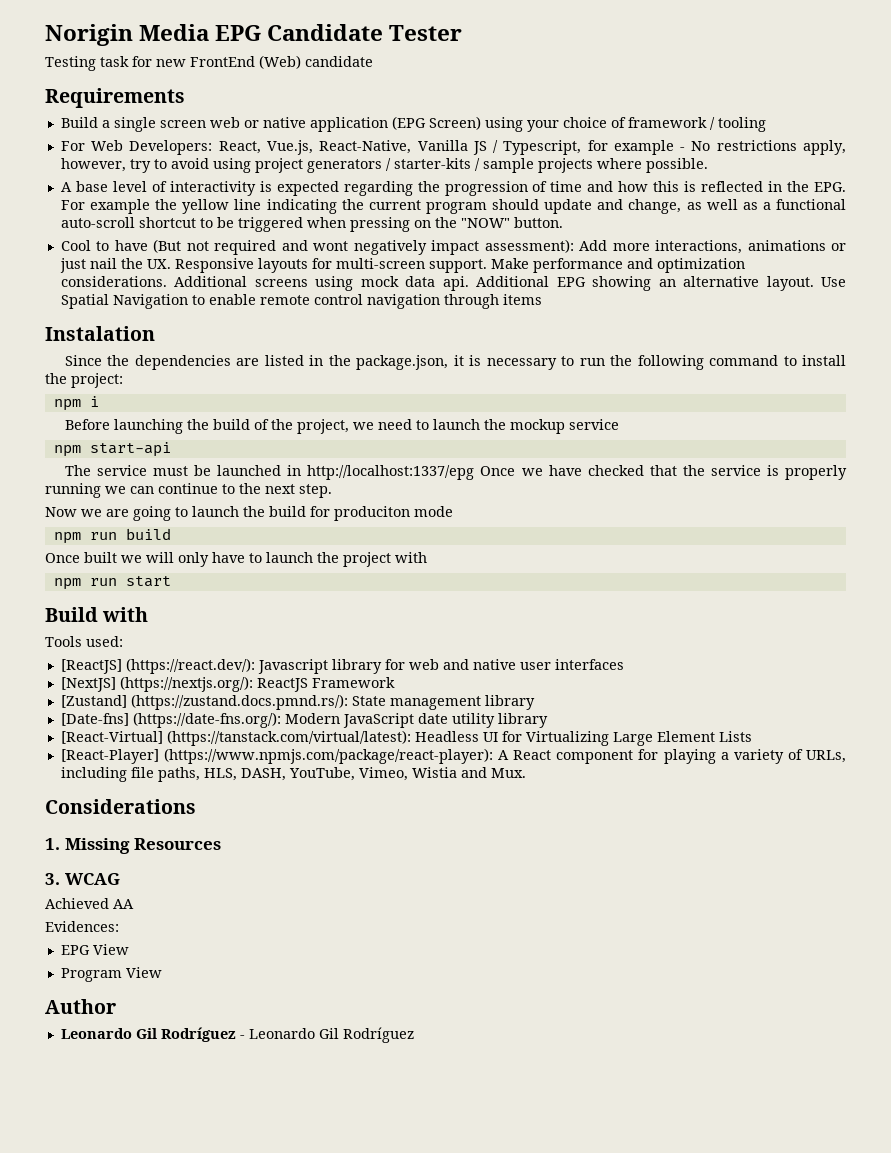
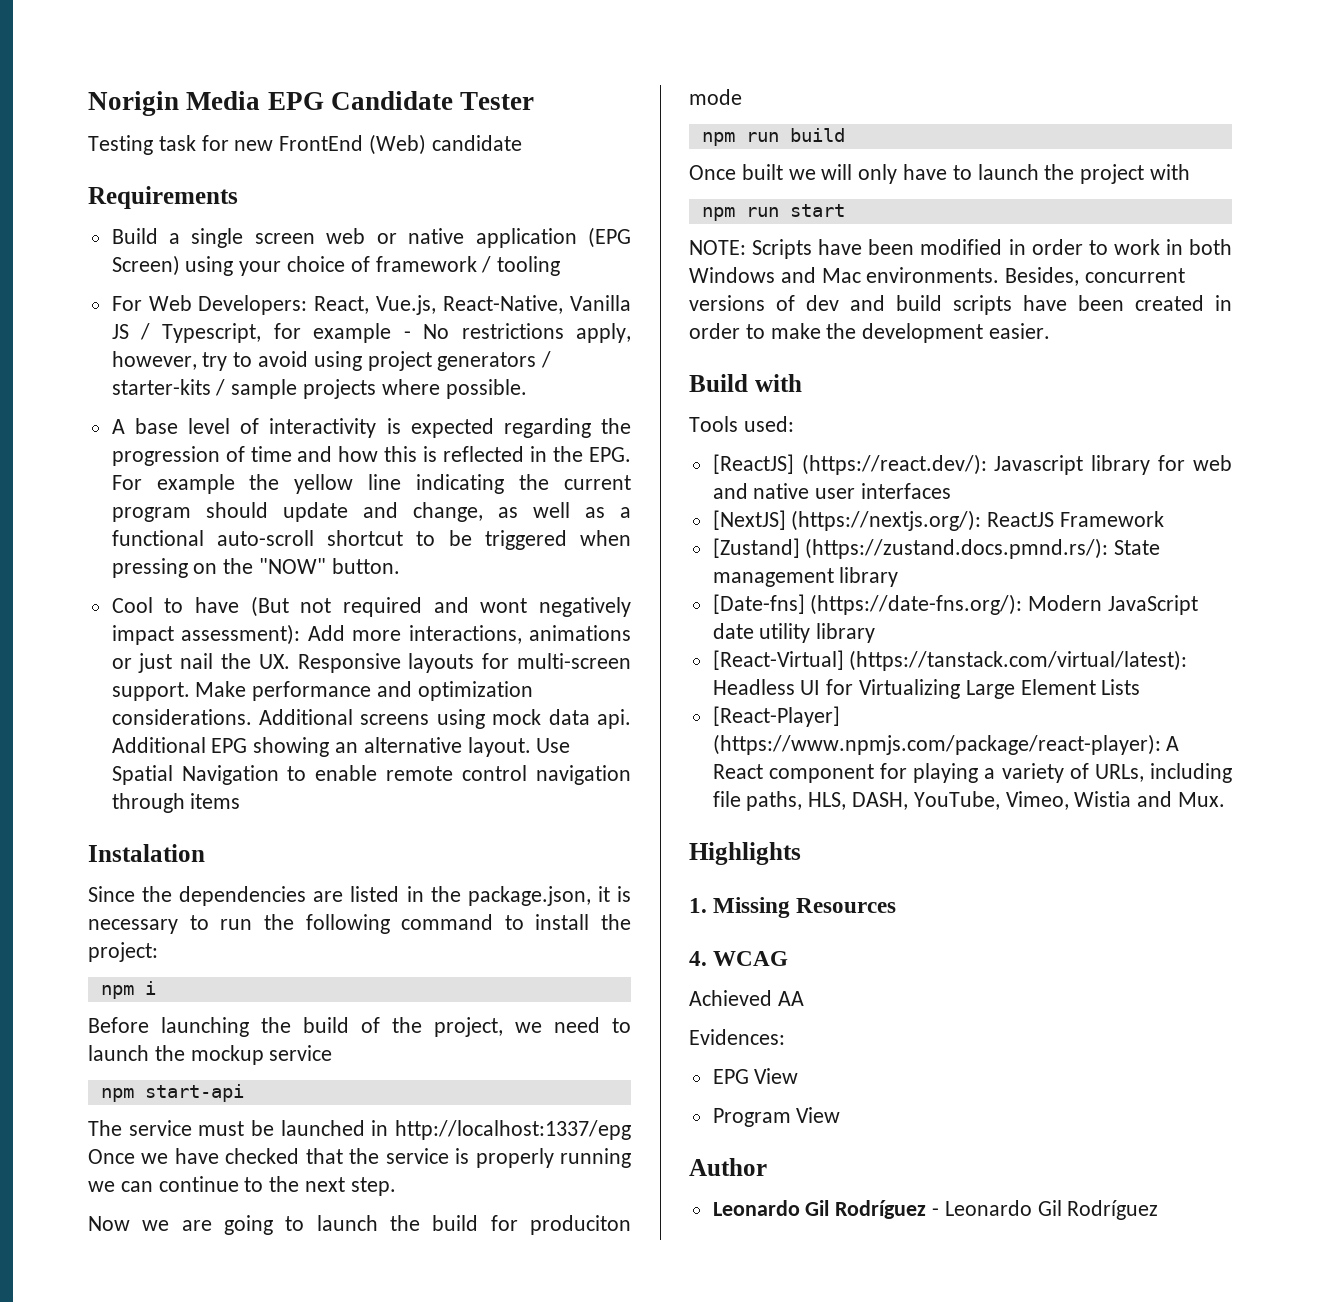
+ NOTE: Scripts have been modified in order to work in both Windows and Mac environments. Besides, concurrent versions of dev and build scripts have been created in order to make the development easier.
- Considerations
+ Highlights
- 3. WCAG
+ 4. WCAG

